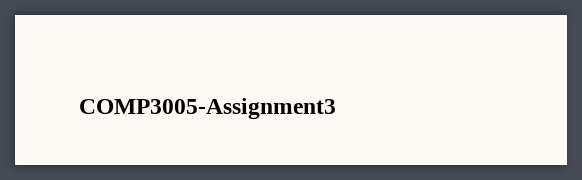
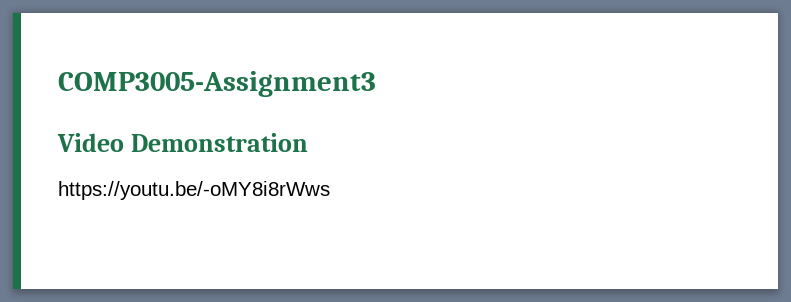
+ Video Demonstration
+ https://youtu.be/-oMY8i8rWws

